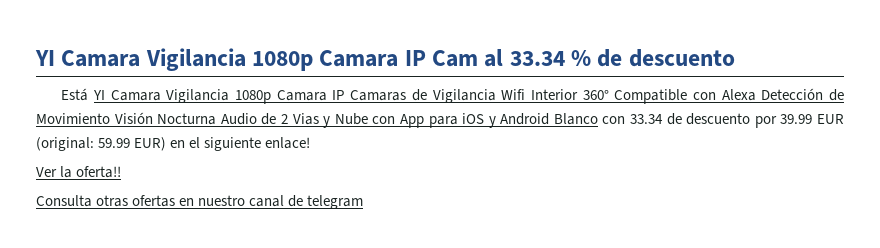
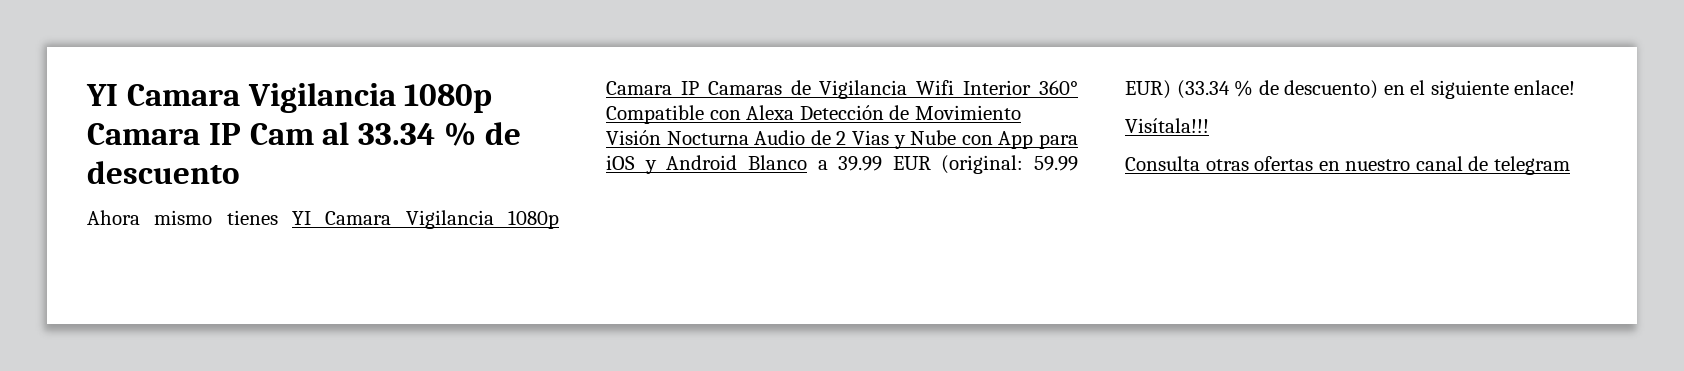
- Está YI Camara Vigilancia 1080p Camara IP Camaras de Vigilancia Wifi Interior 360° Compatible con Alexa Detección de Movimiento Visión Nocturna Audio de 2 Vias y Nube con App para iOS y Android Blanco con 33.34 de descuento por 39.99 EUR (original: 59.99 EUR) en el siguiente enlace!
+ Ahora mismo tienes YI Camara Vigilancia 1080p Camara IP Camaras de Vigilancia Wifi Interior 360° Compatible con Alexa Detección de Movimiento Visión Nocturna Audio de 2 Vias y Nube con App para iOS y Android Blanco a 39.99 EUR (original: 59.99 EUR) (33.34 % de descuento) en el siguiente enlace!
- Ver la oferta!!
+ Visítala!!!

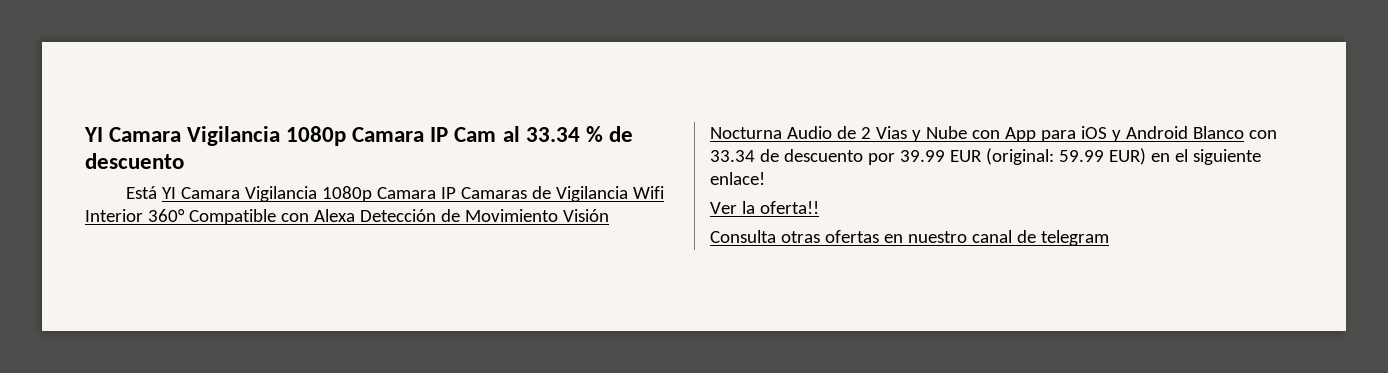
- Ahora mismo tienes YI Camara Vigilancia 1080p Camara IP Camaras de Vigilancia Wifi Interior 360° Compatible con Alexa Detección de Movimiento Visión Nocturna Audio de 2 Vias y Nube con App para iOS y Android Blanco a 39.99 EUR (original: 59.99 EUR) (33.34 % de descuento) en el siguiente enlace!
+ Está YI Camara Vigilancia 1080p Camara IP Camaras de Vigilancia Wifi Interior 360° Compatible con Alexa Detección de Movimiento Visión Nocturna Audio de 2 Vias y Nube con App para iOS y Android Blanco con 33.34 de descuento por 39.99 EUR (original: 59.99 EUR) en el siguiente enlace!
- Visítala!!!
+ Ver la oferta!!

